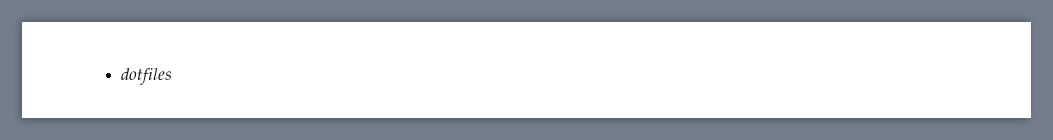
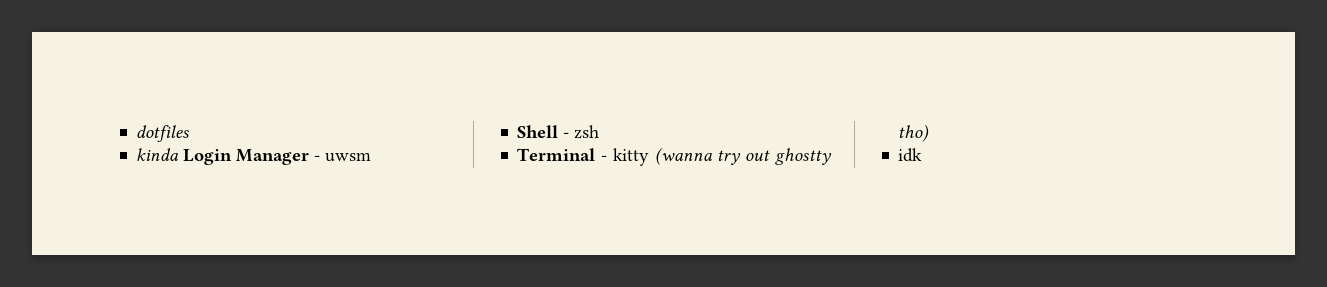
+ kinda Login Manager - uwsm
+ Shell - zsh
+ Terminal - kitty (wanna try out ghostty tho)
+ idk

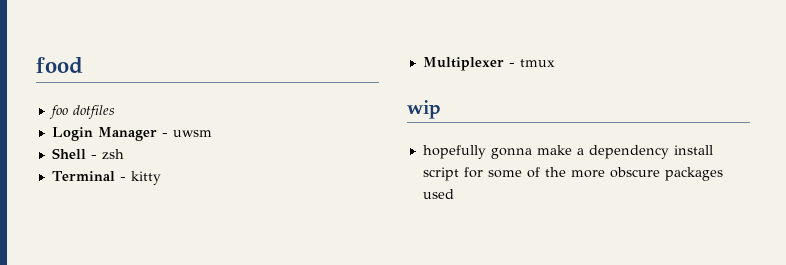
- dotfiles
+ food
+ foo dotfiles
- kinda Login Manager - uwsm
+ Login Manager - uwsm
- Terminal - kitty (wanna try out ghostty tho)
- idk
+ Terminal - kitty
+ Multiplexer - tmux
+ wip
+ hopefully gonna make a dependency install script for some of the more obscure packages used

